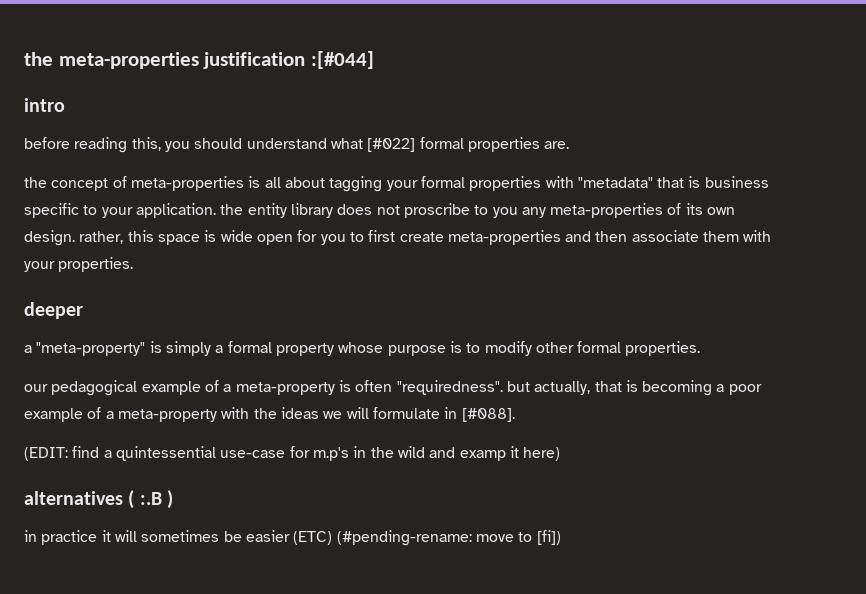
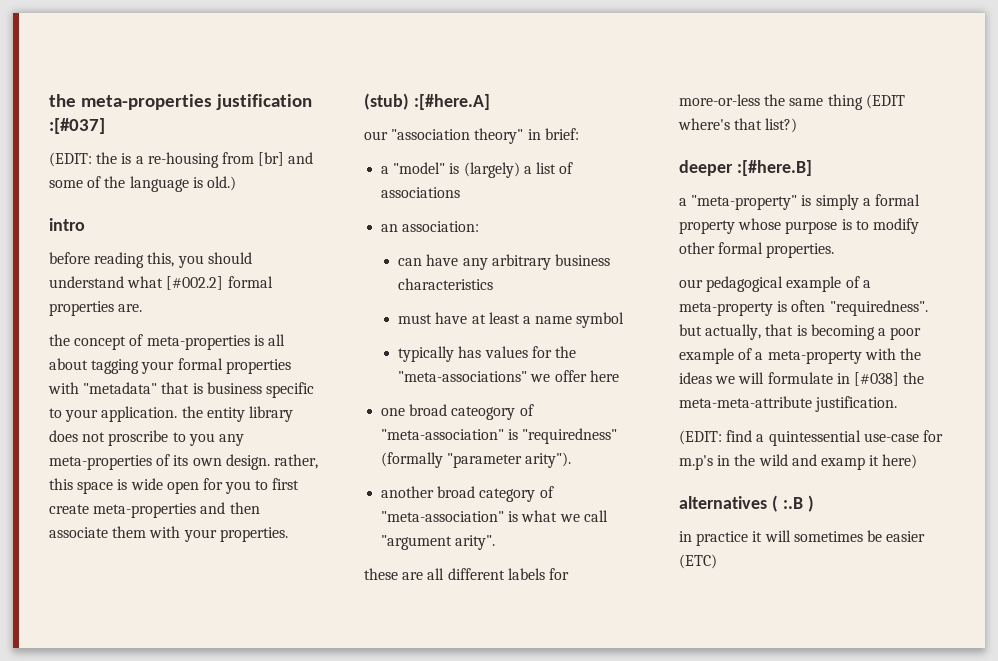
- the meta-properties justification :[#044]
+ the meta-properties justification :[#037]
+ (EDIT: the is a re-housing from [br] and some of the language is old.)
- before reading this, you should understand what [#022] formal properties are.
+ before reading this, you should understand what [#002.2] formal properties are.
+ (stub) :[#here.A]
+ our "association theory" in brief:
+ a "model" is (largely) a list of associations
+ an association:
+ can have any arbitrary business characteristics
+ must have at least a name symbol
+ typically has values for the "meta-associations" we offer here
+ one broad cateogory of "meta-association" is "requiredness" (formally "parameter arity").
+ another broad category of "meta-association" is what we call "argument arity".
+ these are all different labels for more-or-less the same thing (EDIT where's that list?)
- deeper
+ deeper :[#here.B]
- our pedagogical example of a meta-property is often "requiredness". but actually, that is becoming a poor example of a meta-property with the ideas we will formulate in [#088].
+ our pedagogical example of a meta-property is often "requiredness". but actually, that is becoming a poor example of a meta-property with the ideas we will formulate in [#038] the meta-meta-attribute justification.
- in practice it will sometimes be easier (ETC) (#pending-rename: move to [fi])
+ in practice it will sometimes be easier (ETC)

